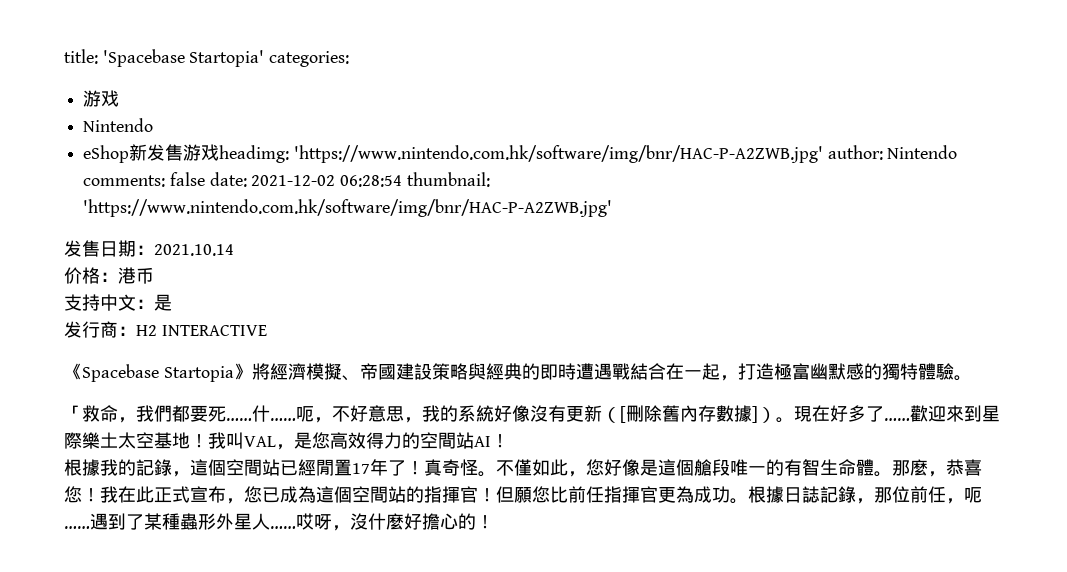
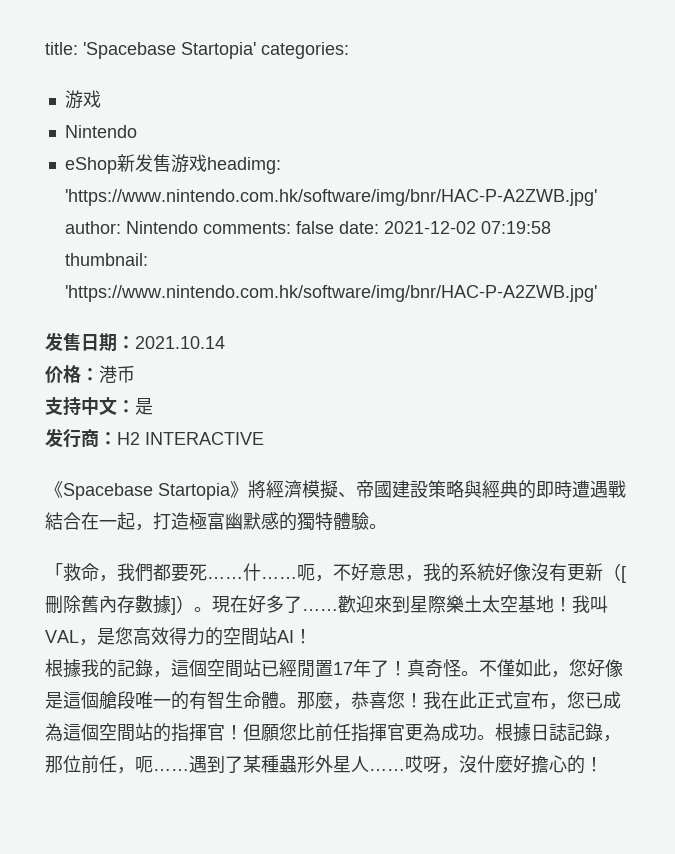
- eShop新发售游戏headimg: 'https://www.nintendo.com.hk/software/img/bnr/HAC-P-A2ZWB.jpg' author: Nintendo comments: false date: 2021-12-02 06:28:54 thumbnail: 'https://www.nintendo.com.hk/software/img/bnr/HAC-P-A2ZWB.jpg'
+ eShop新发售游戏headimg: 'https://www.nintendo.com.hk/software/img/bnr/HAC-P-A2ZWB.jpg' author: Nintendo comments: false date: 2021-12-02 07:19:58 thumbnail: 'https://www.nintendo.com.hk/software/img/bnr/HAC-P-A2ZWB.jpg'

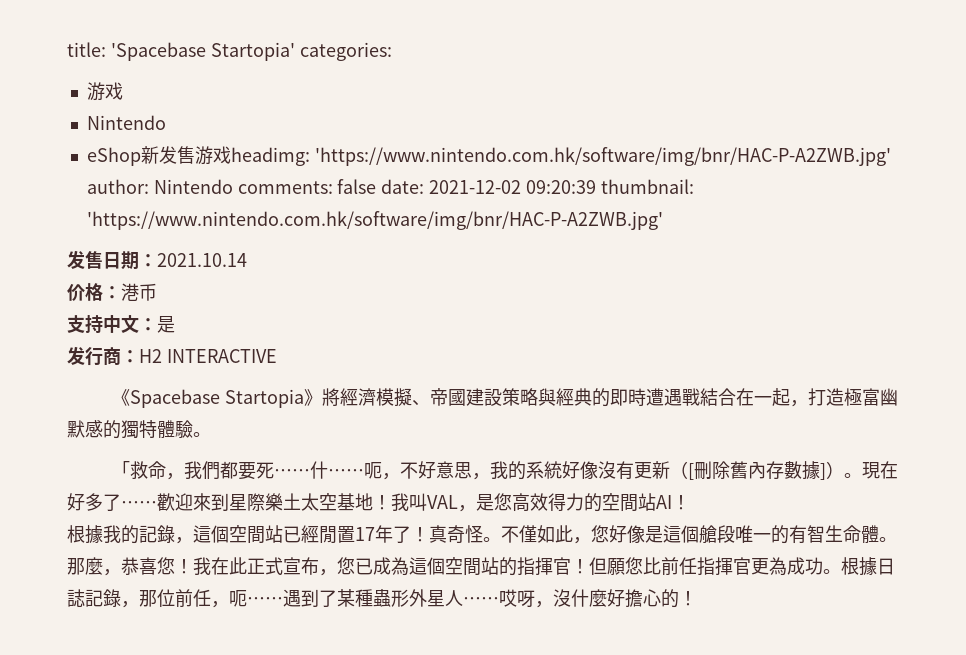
- eShop新发售游戏headimg: 'https://www.nintendo.com.hk/software/img/bnr/HAC-P-A2ZWB.jpg' author: Nintendo comments: false date: 2021-12-02 07:19:58 thumbnail: 'https://www.nintendo.com.hk/software/img/bnr/HAC-P-A2ZWB.jpg'
+ eShop新发售游戏headimg: 'https://www.nintendo.com.hk/software/img/bnr/HAC-P-A2ZWB.jpg' author: Nintendo comments: false date: 2021-12-02 09:20:39 thumbnail: 'https://www.nintendo.com.hk/software/img/bnr/HAC-P-A2ZWB.jpg'

